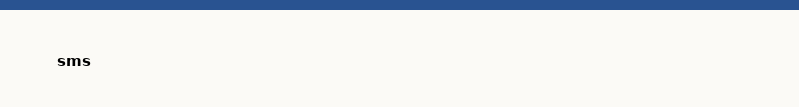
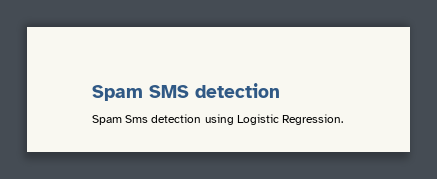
- sms
+ Spam SMS detection
+ Spam Sms detection using Logistic Regression.

